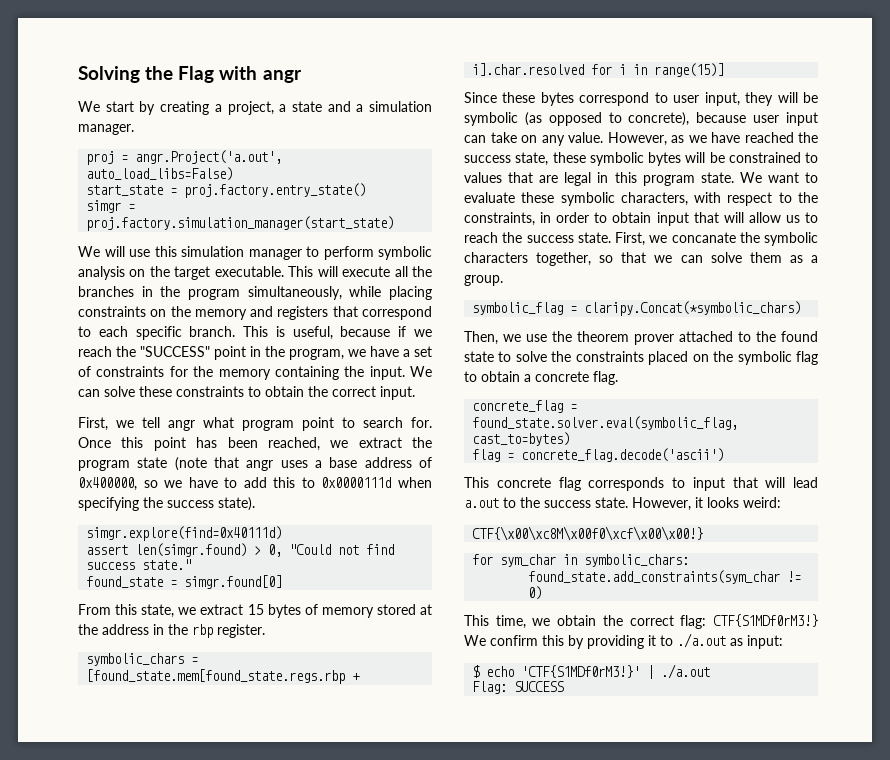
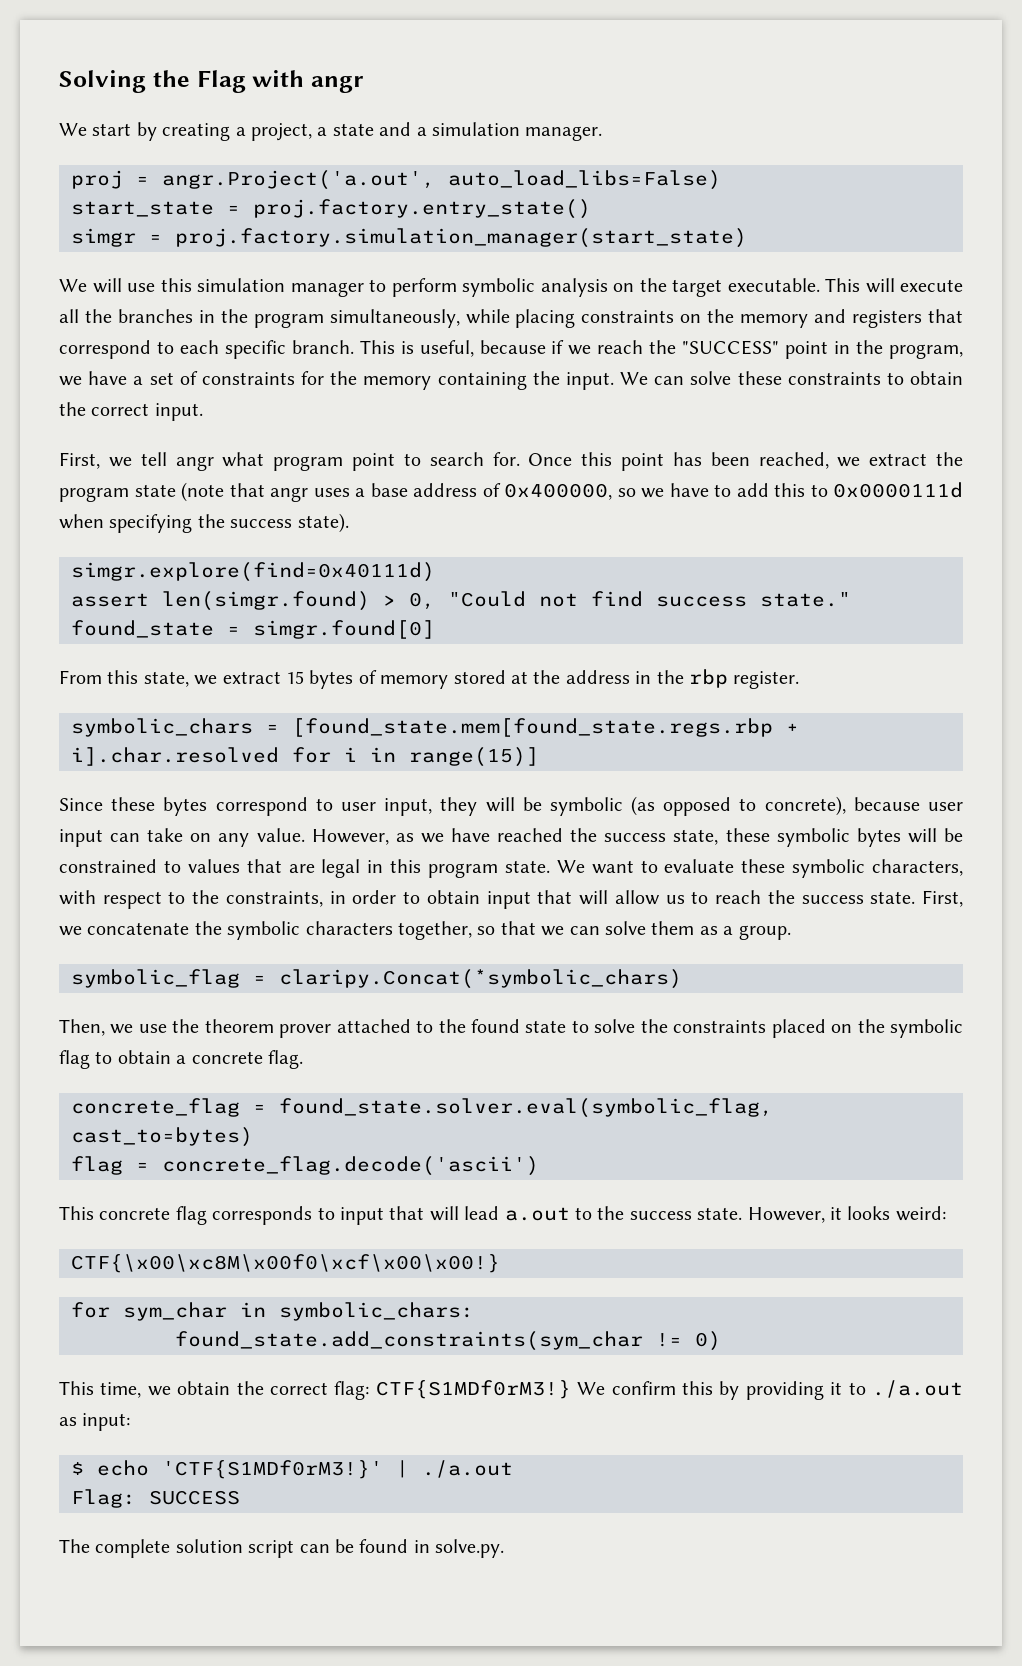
- First, we concanate the symbolic characters together, so that we can solve them as a group.
+ First, we concatenate the symbolic characters together, so that we can solve them as a group.
+ The complete solution script can be found in solve.py.

